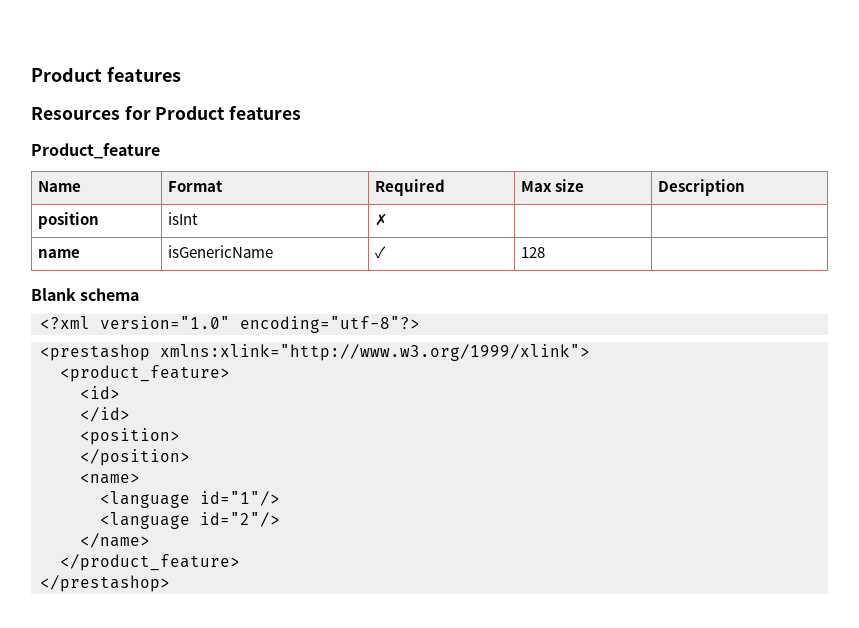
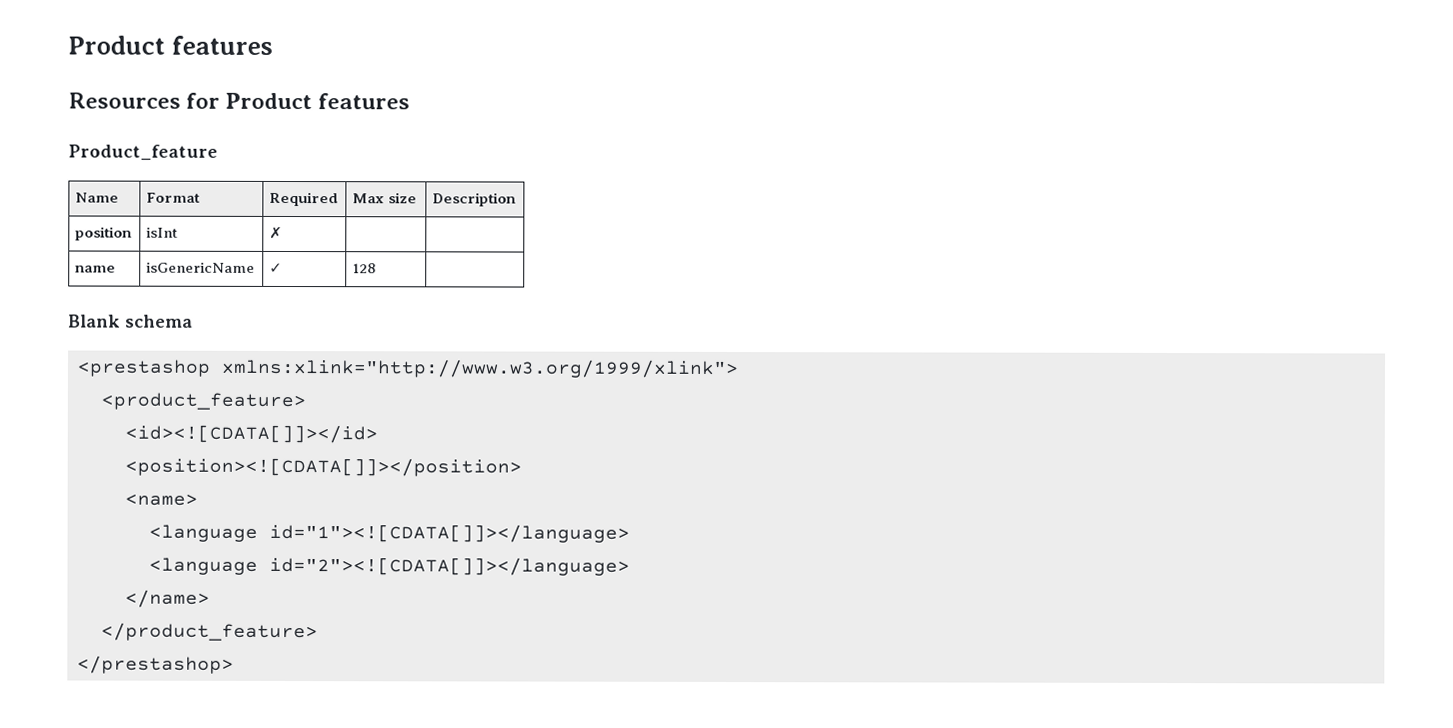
- <?xml version="1.0" encoding="utf-8"?>
- <id>
- </id>
- <position>
- </position>
+ <id><![CDATA[]]></id>
+ <position><![CDATA[]]></position>
- <language id="1"/>
- <language id="2"/>
+ <language id="1"><![CDATA[]]></language>
+ <language id="2"><![CDATA[]]></language>

